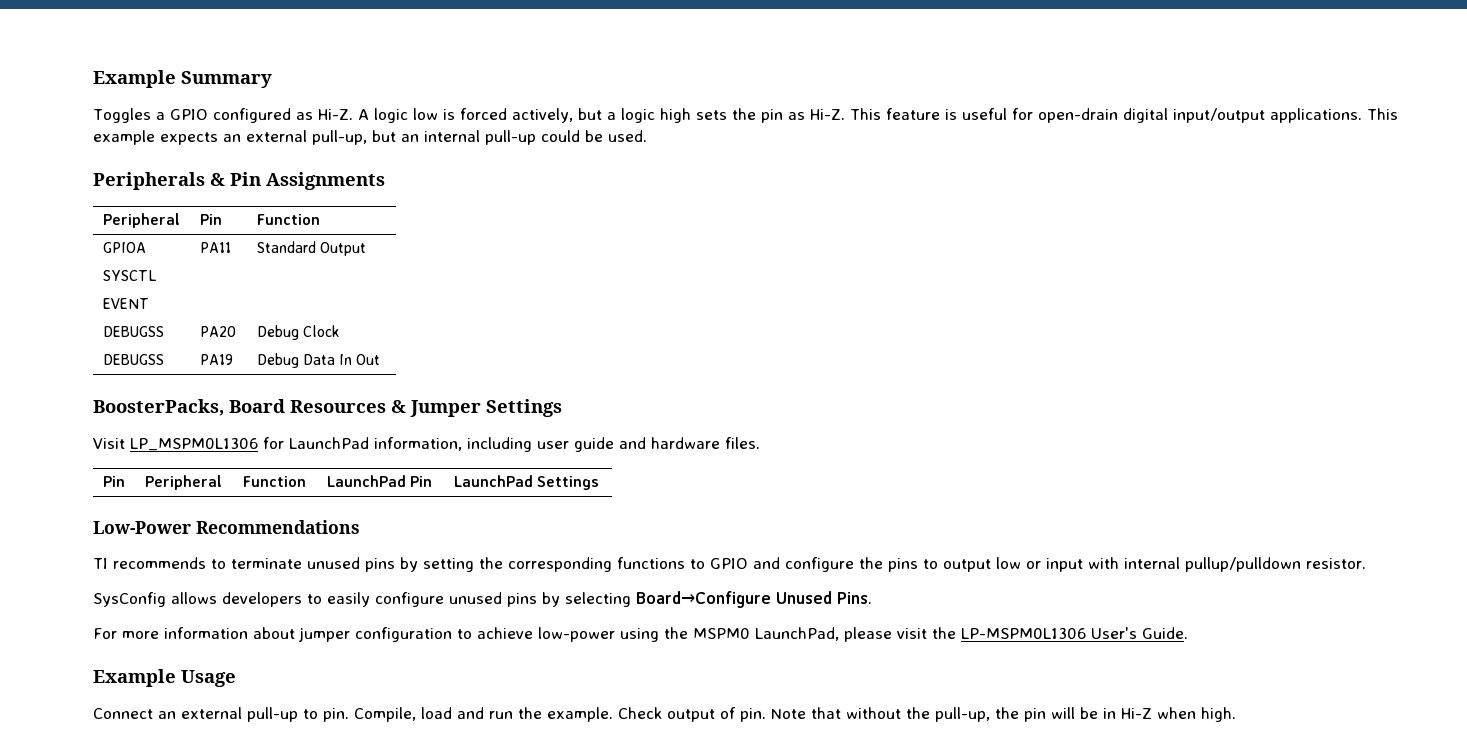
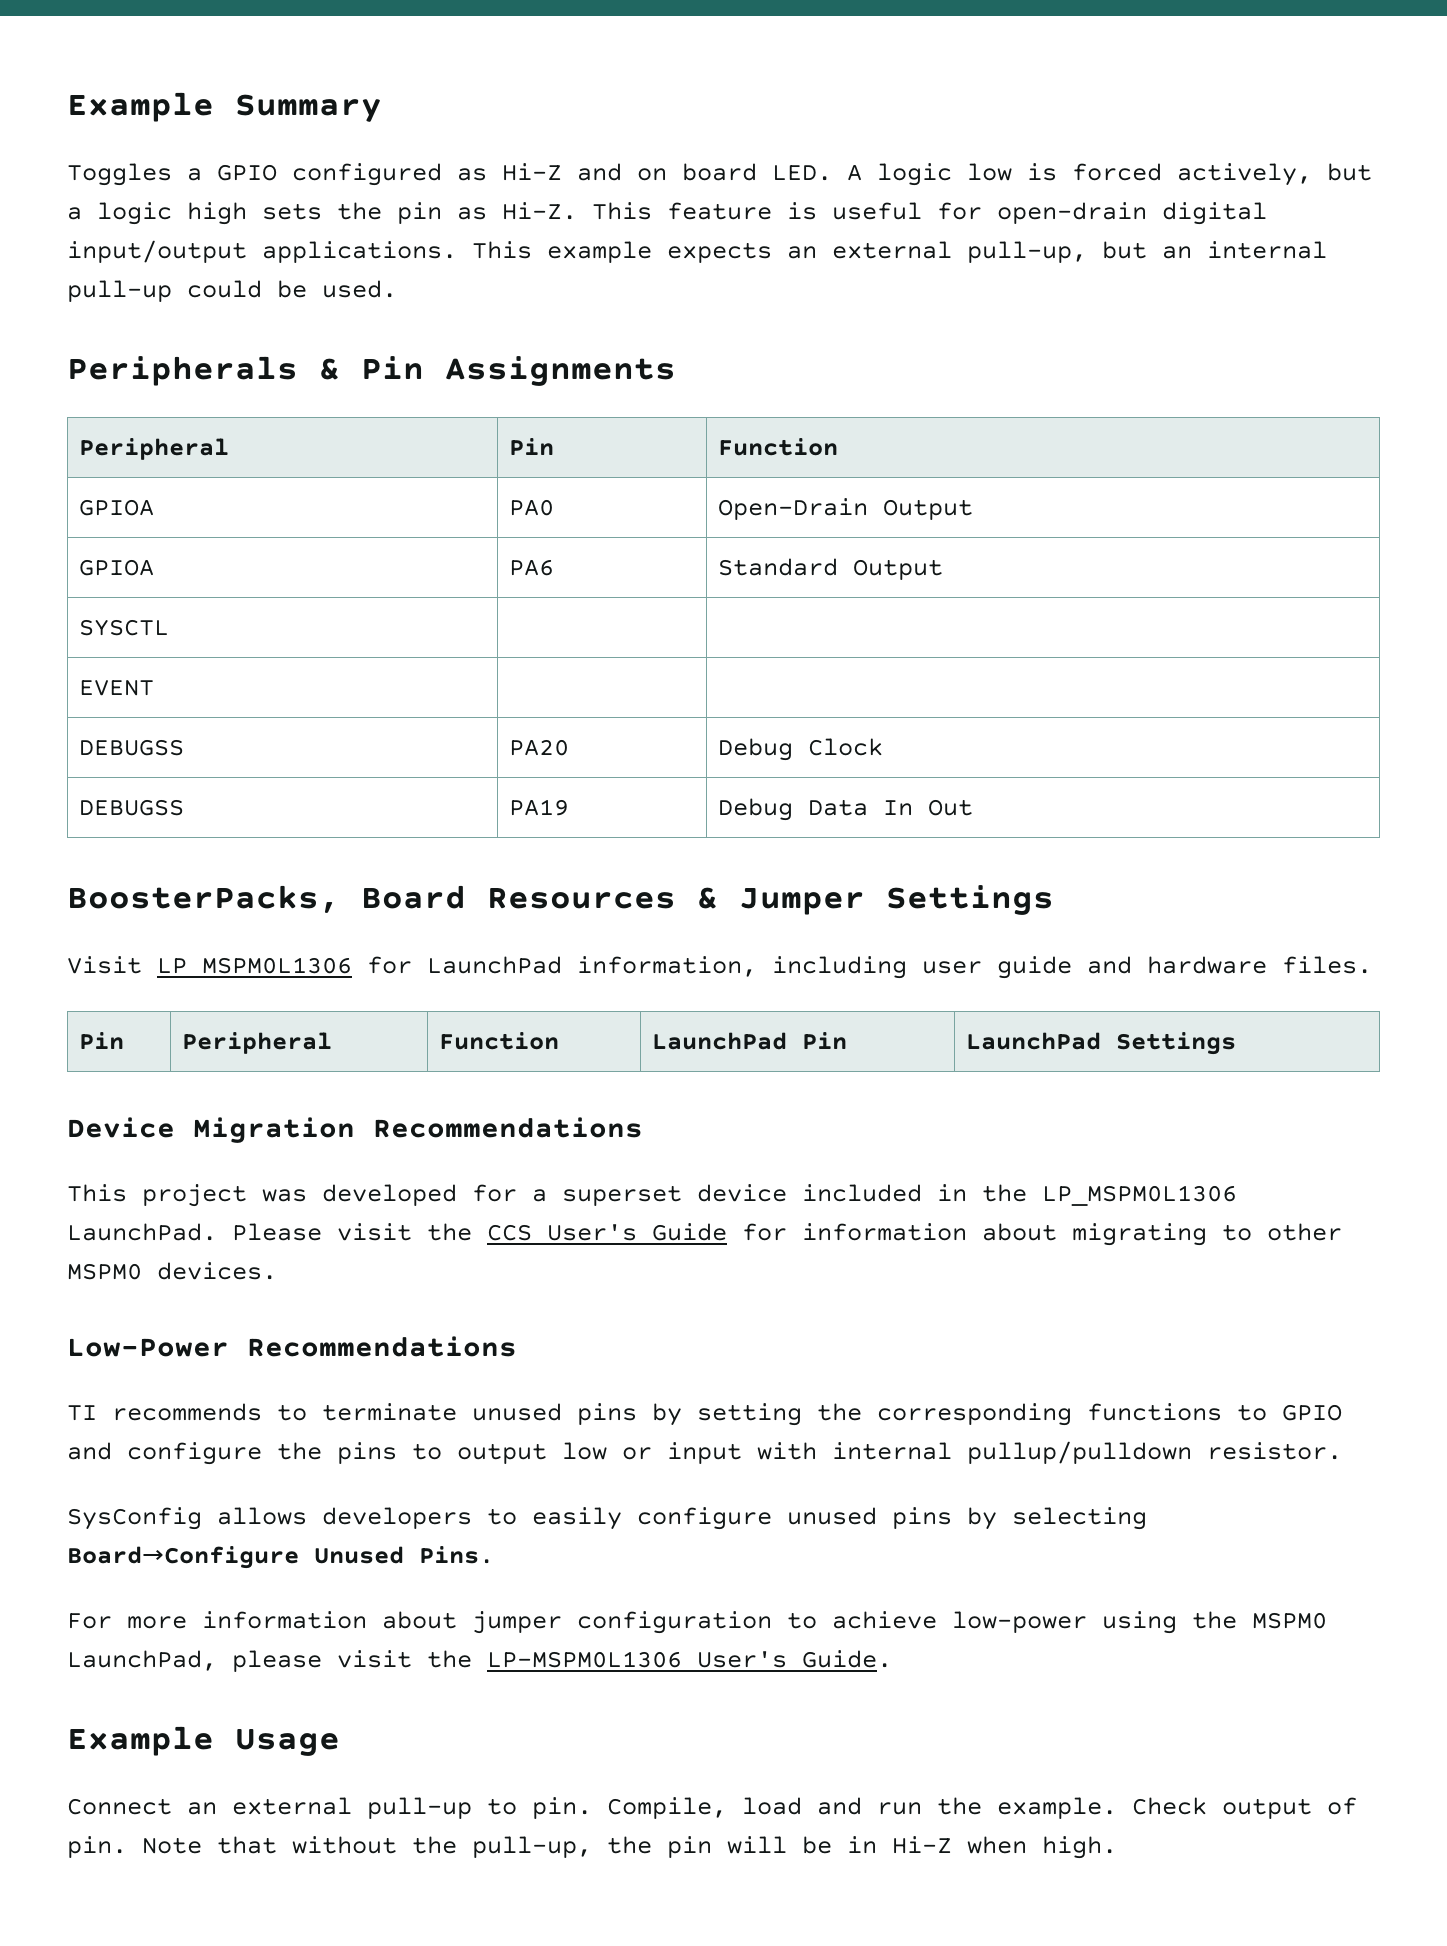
- Toggles a GPIO configured as Hi-Z. A logic low is forced actively, but a logic high sets the pin as Hi-Z.
+ Toggles a GPIO configured as Hi-Z and on board LED. A logic low is forced actively, but a logic high sets the pin as Hi-Z.
- GPIOA | PA11 | Standard Output
+ GPIOA | PA0 | Open-Drain Output
+ GPIOA | PA6 | Standard Output
+ Device Migration Recommendations
+ This project was developed for a superset device included in the LP_MSPM0L1306 LaunchPad. Please visit the CCS User's Guide for information about migrating to other MSPM0 devices.

